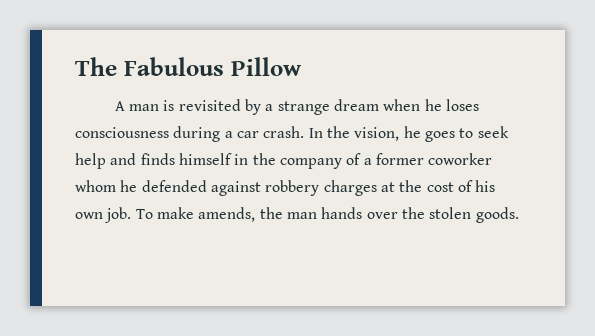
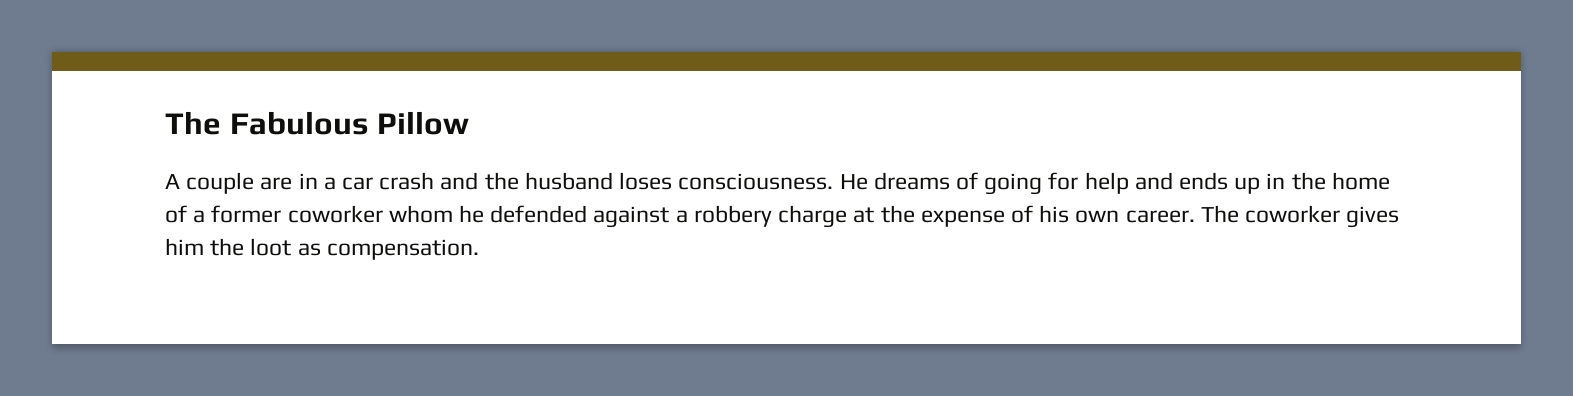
- A man is revisited by a strange dream when he loses consciousness during a car crash. In the vision, he goes to seek help and finds himself in the company of a former coworker whom he defended against robbery charges at the cost of his own job. To make amends, the man hands over the stolen goods.
+ A couple are in a car crash and the husband loses consciousness. He dreams of going for help and ends up in the home of a former coworker whom he defended against a robbery charge at the expense of his own career. The coworker gives him the loot as compensation.

